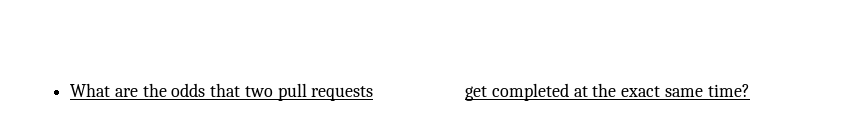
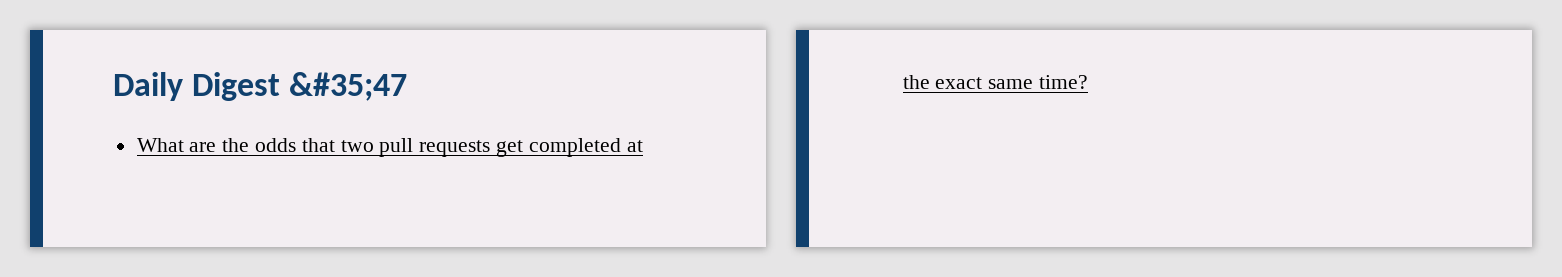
+ Daily Digest &#35;47

